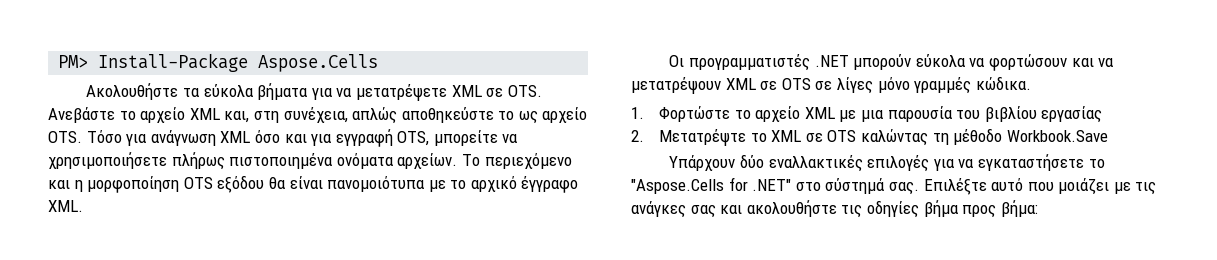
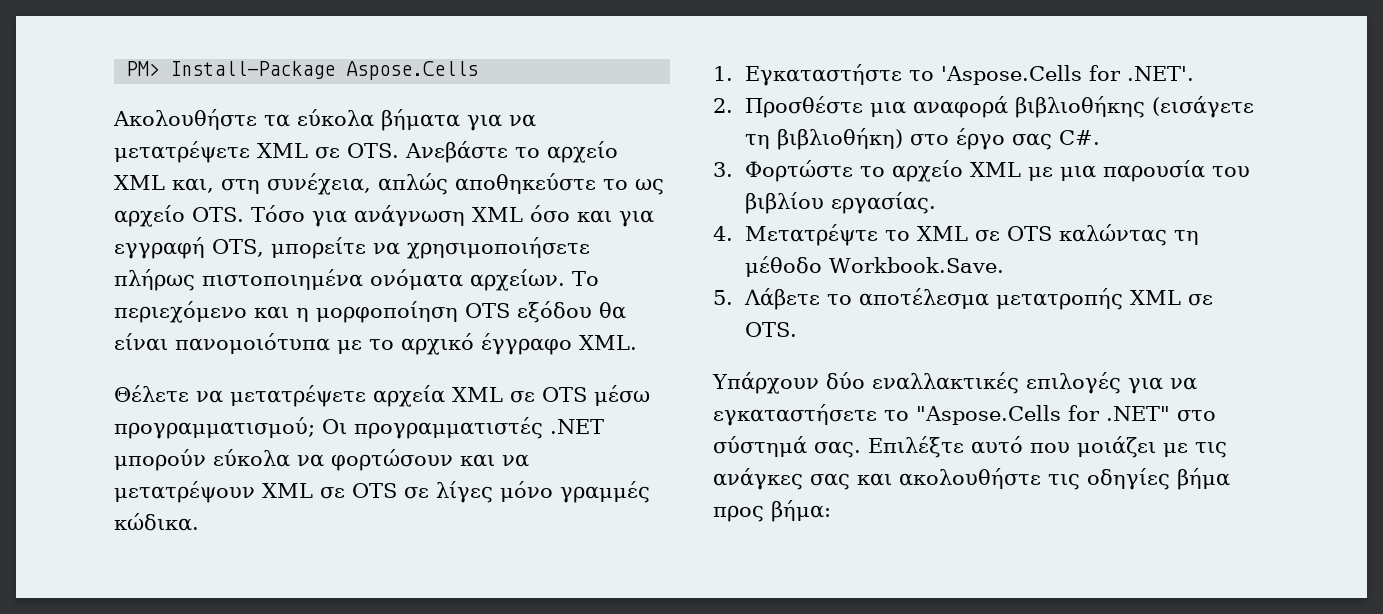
- Οι προγραμματιστές .NET μπορούν εύκολα να φορτώσουν και να μετατρέψουν XML σε OTS σε λίγες μόνο γραμμές κώδικα.
+ Θέλετε να μετατρέψετε αρχεία XML σε OTS μέσω προγραμματισμού; Οι προγραμματιστές .NET μπορούν εύκολα να φορτώσουν και να μετατρέψουν XML σε OTS σε λίγες μόνο γραμμές κώδικα.
- 1. Φορτώστε το αρχείο XML με μια παρουσία του βιβλίου εργασίας
- 2. Μετατρέψτε το XML σε OTS καλώντας τη μέθοδο Workbook.Save
+ 1. Εγκαταστήστε το 'Aspose.Cells for .NET'.
+ 2. Προσθέστε μια αναφορά βιβλιοθήκης (εισάγετε τη βιβλιοθήκη) στο έργο σας C#.
+ 3. Φορτώστε το αρχείο XML με μια παρουσία του βιβλίου εργασίας.
+ 4. Μετατρέψτε το XML σε OTS καλώντας τη μέθοδο Workbook.Save.
+ 5. Λάβετε το αποτέλεσμα μετατροπής XML σε OTS.

